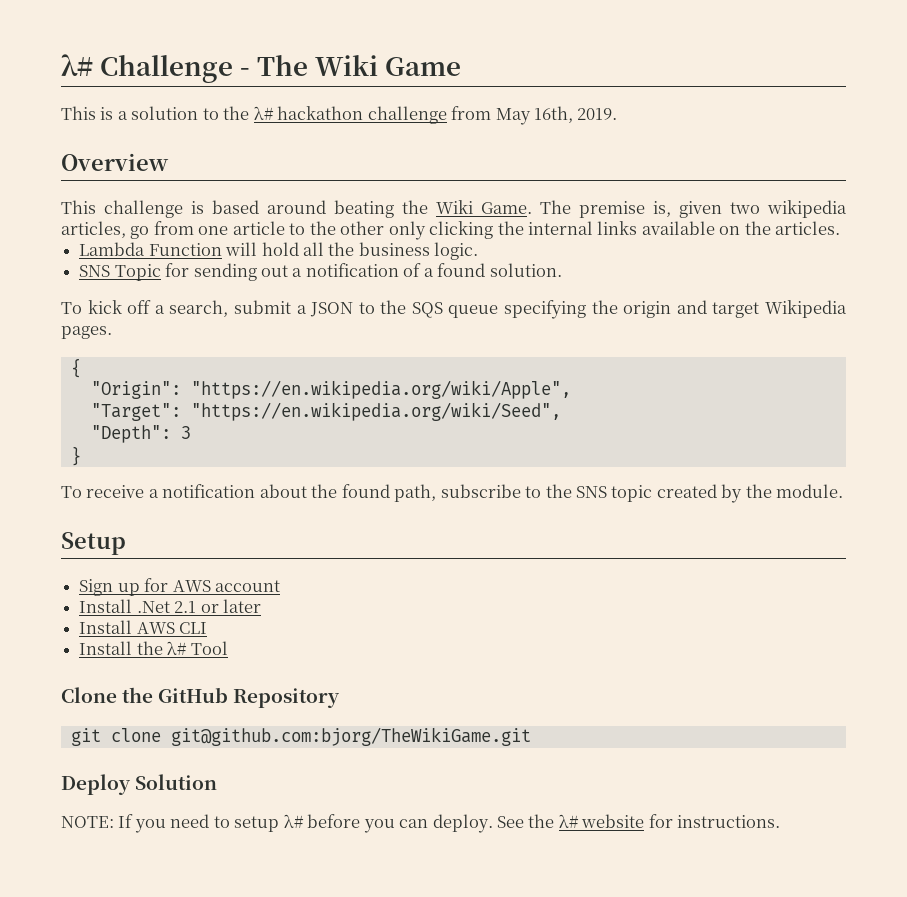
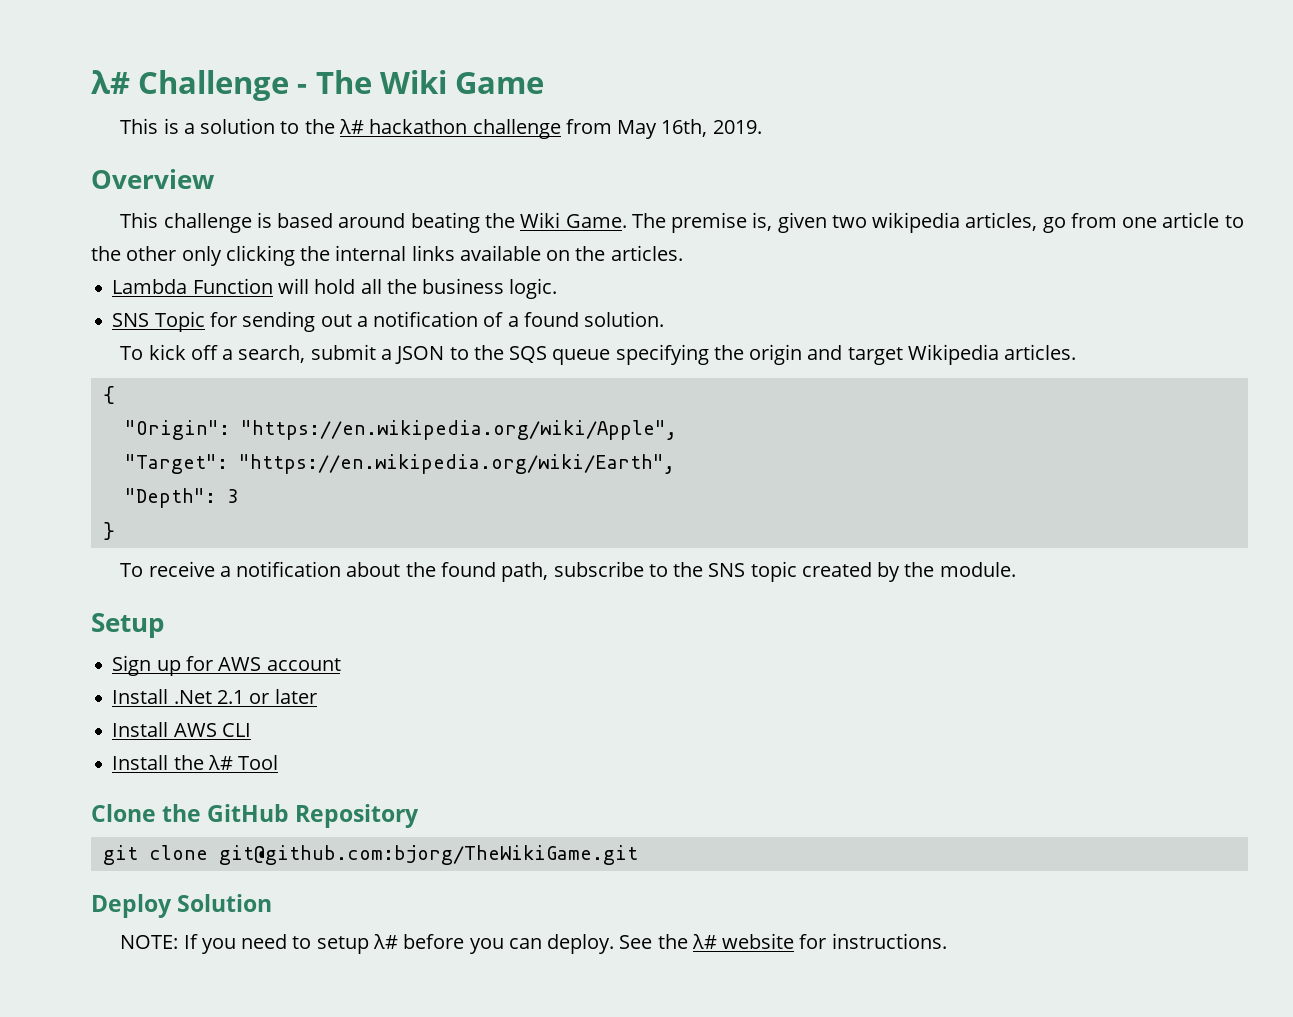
- To kick off a search, submit a JSON to the SQS queue specifying the origin and target Wikipedia pages.
+ To kick off a search, submit a JSON to the SQS queue specifying the origin and target Wikipedia articles.
- "Target": "https://en.wikipedia.org/wiki/Seed",
+ "Target": "https://en.wikipedia.org/wiki/Earth",

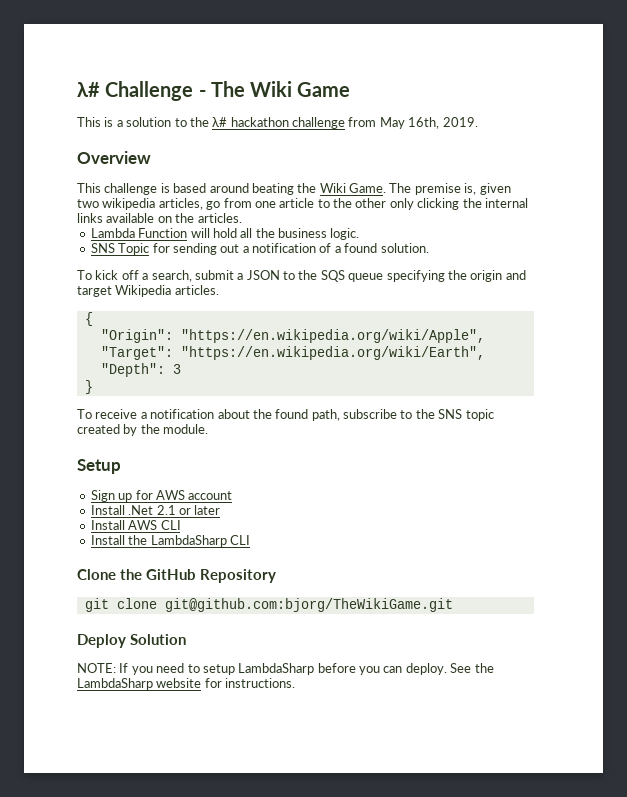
- Install the λ# Tool
+ Install the LambdaSharp CLI
- NOTE: If you need to setup λ# before you can deploy.
+ NOTE: If you need to setup LambdaSharp before you can deploy.
- See the λ# website for instructions.
+ See the LambdaSharp website for instructions.

